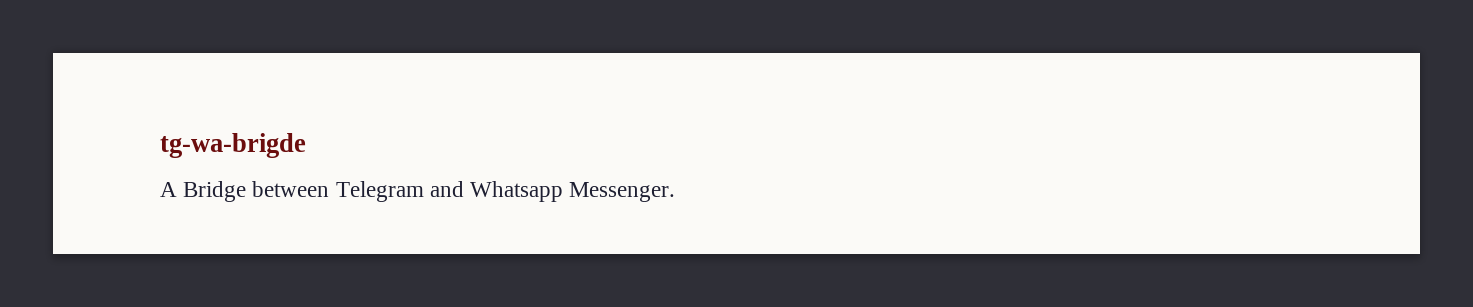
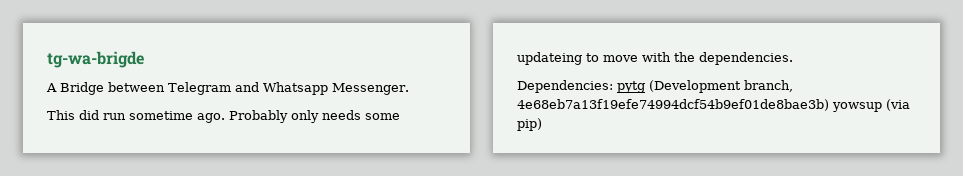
+ This did run sometime ago. Probably only needs some updateing to move with the dependencies.
+ Dependencies: pytg (Development branch, 4e68eb7a13f19efe74994dcf54b9ef01de8bae3b) yowsup (via pip)

